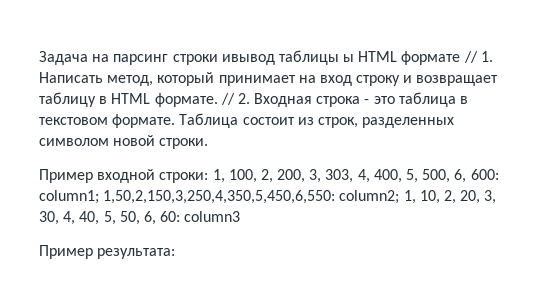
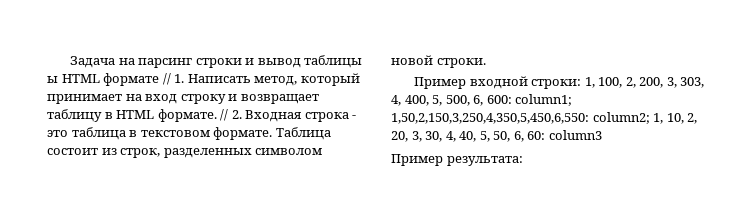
- Задача на парсинг строки ивывод таблицы ы HTML формате // 1. Написать метод, который принимает на вход строку и возвращает таблицу в HTML формате.
+ Задача на парсинг строки и вывод таблицы ы HTML формате // 1. Написать метод, который принимает на вход строку и возвращает таблицу в HTML формате.

